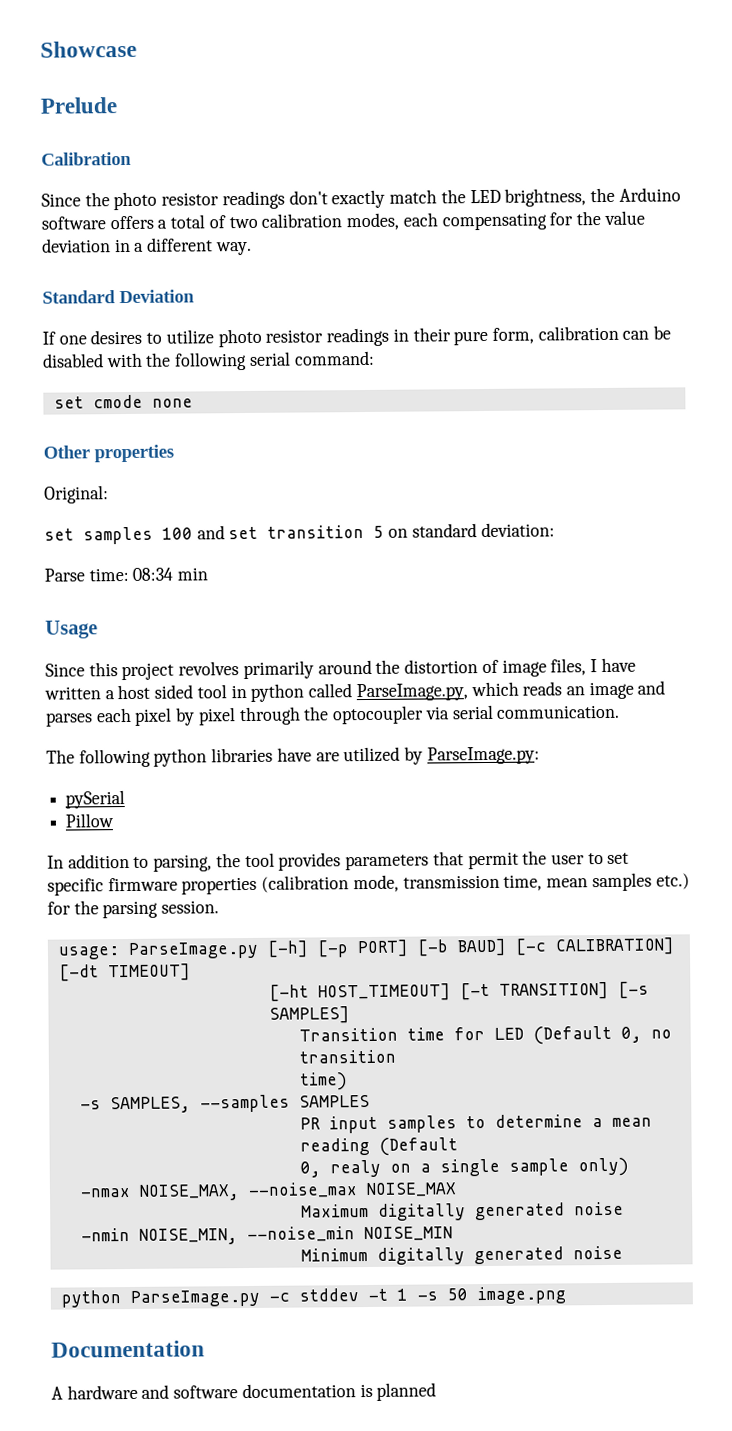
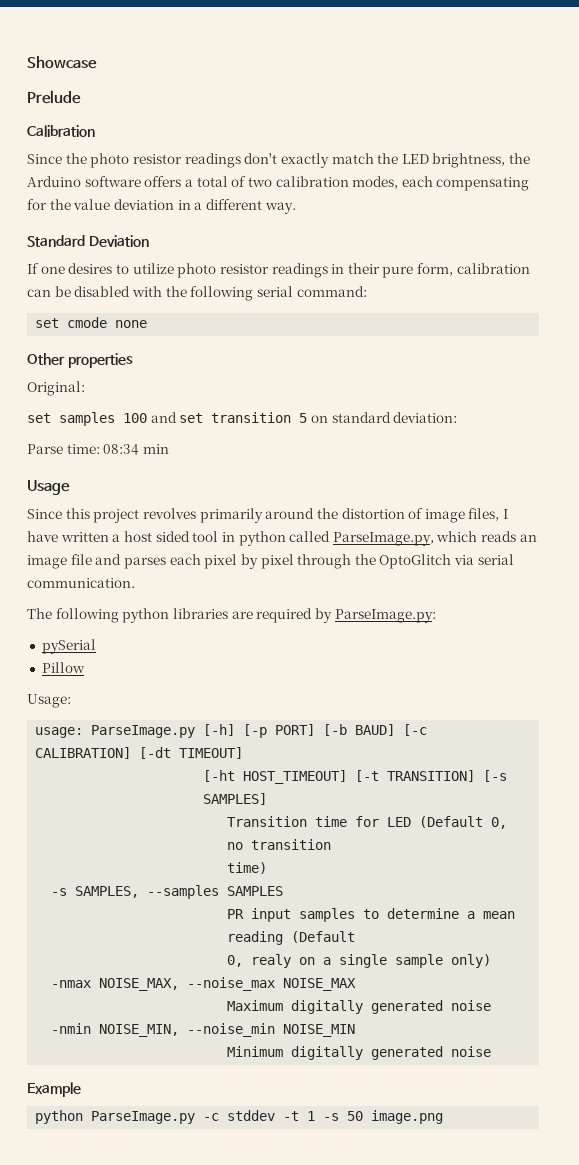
- Since this project revolves primarily around the distortion of image files, I have written a host sided tool in python called ParseImage.py, which reads an image and parses each pixel by pixel through the optocoupler via serial communication.
+ Since this project revolves primarily around the distortion of image files, I have written a host sided tool in python called ParseImage.py, which reads an image file and parses each pixel by pixel through the OptoGlitch via serial communication.
- The following python libraries have are utilized by ParseImage.py:
+ The following python libraries are required by ParseImage.py:
- In addition to parsing, the tool provides parameters that permit the user to set specific firmware properties (calibration mode, transmission time, mean samples etc.) for the parsing session.
+ Usage:
+ Example
- Documentation
- A hardware and software documentation is planned

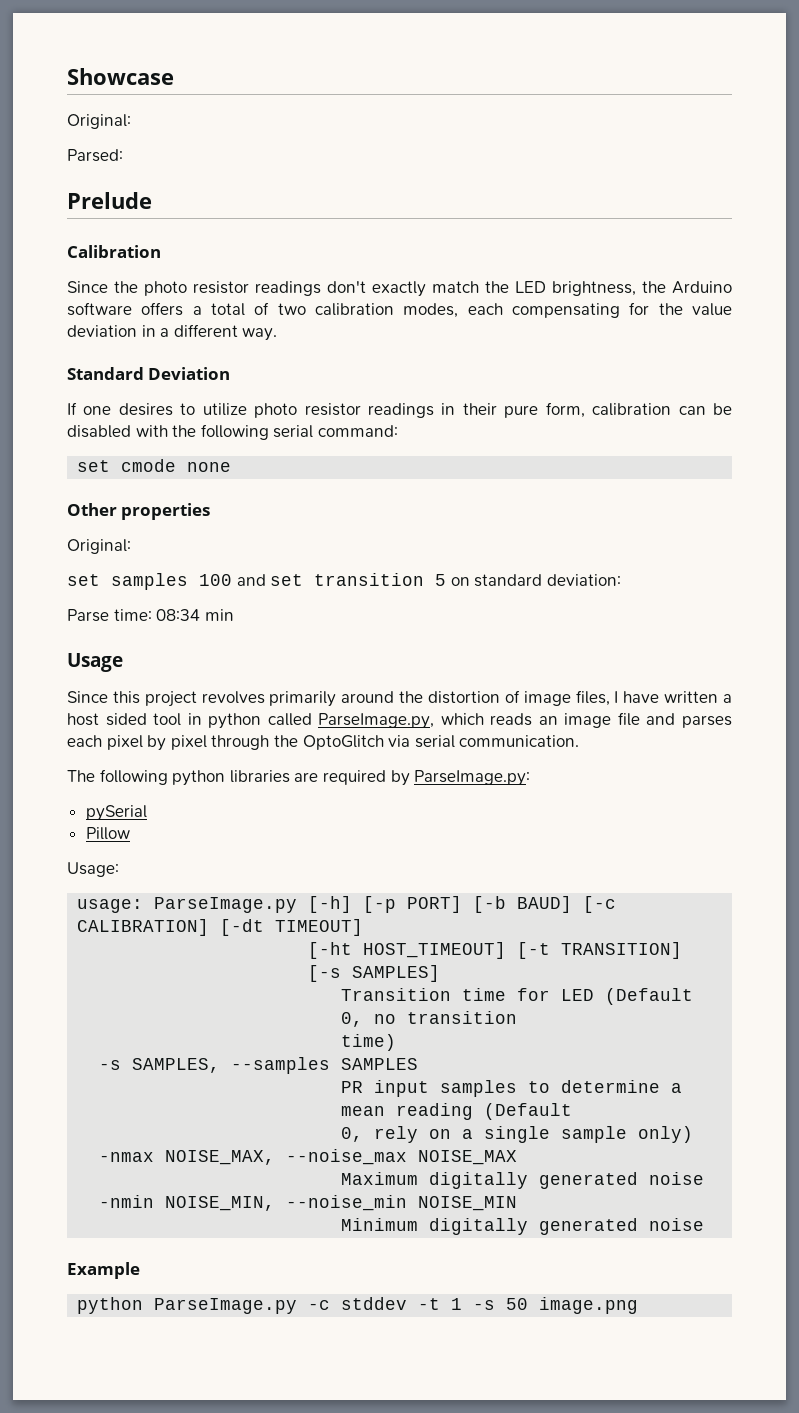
  Showcase
+ Original:
+ Parsed:
- 0, realy on a single sample only)
+ 0, rely on a single sample only)

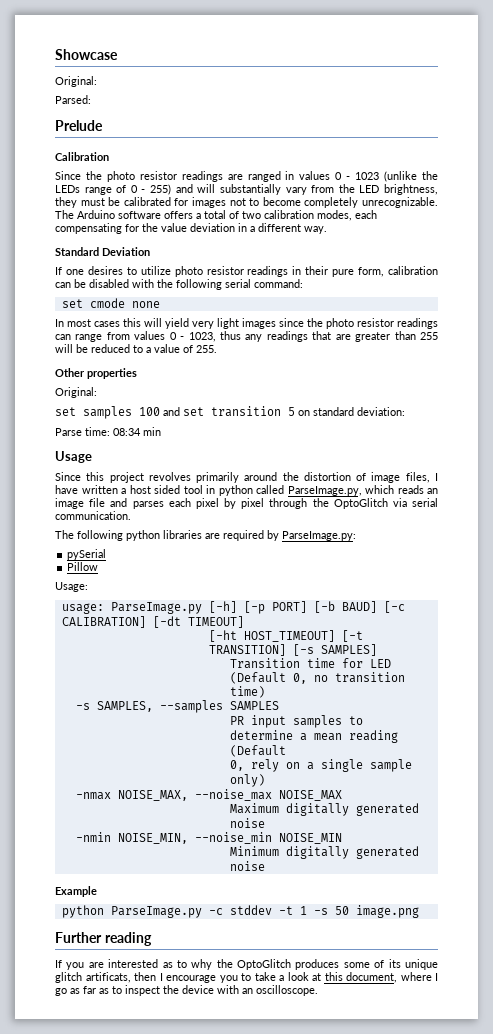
- Since the photo resistor readings don't exactly match the LED brightness, the Arduino software offers a total of two calibration modes, each compensating for the value deviation in a different way.
+ Since the photo resistor readings are ranged in values 0 - 1023 (unlike the LEDs range of 0 - 255) and will substantially vary from the LED brightness, they must be calibrated for images not to become completely unrecognizable. The Arduino software offers a total of two calibration modes, each compensating for the value deviation in a different way.
+ In most cases this will yield very light images since the photo resistor readings can range from values 0 - 1023, thus any readings that are greater than 255 will be reduced to a value of 255.
+ Further reading
+ If you are interested as to why the OptoGlitch produces some of its unique glitch artificats, then I encourage you to take a look at this document, where I go as far as to inspect the device with an oscilloscope.

